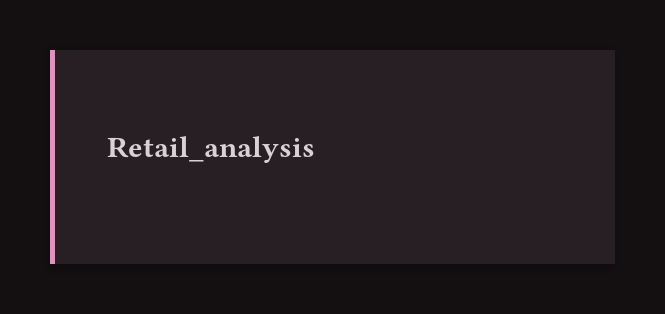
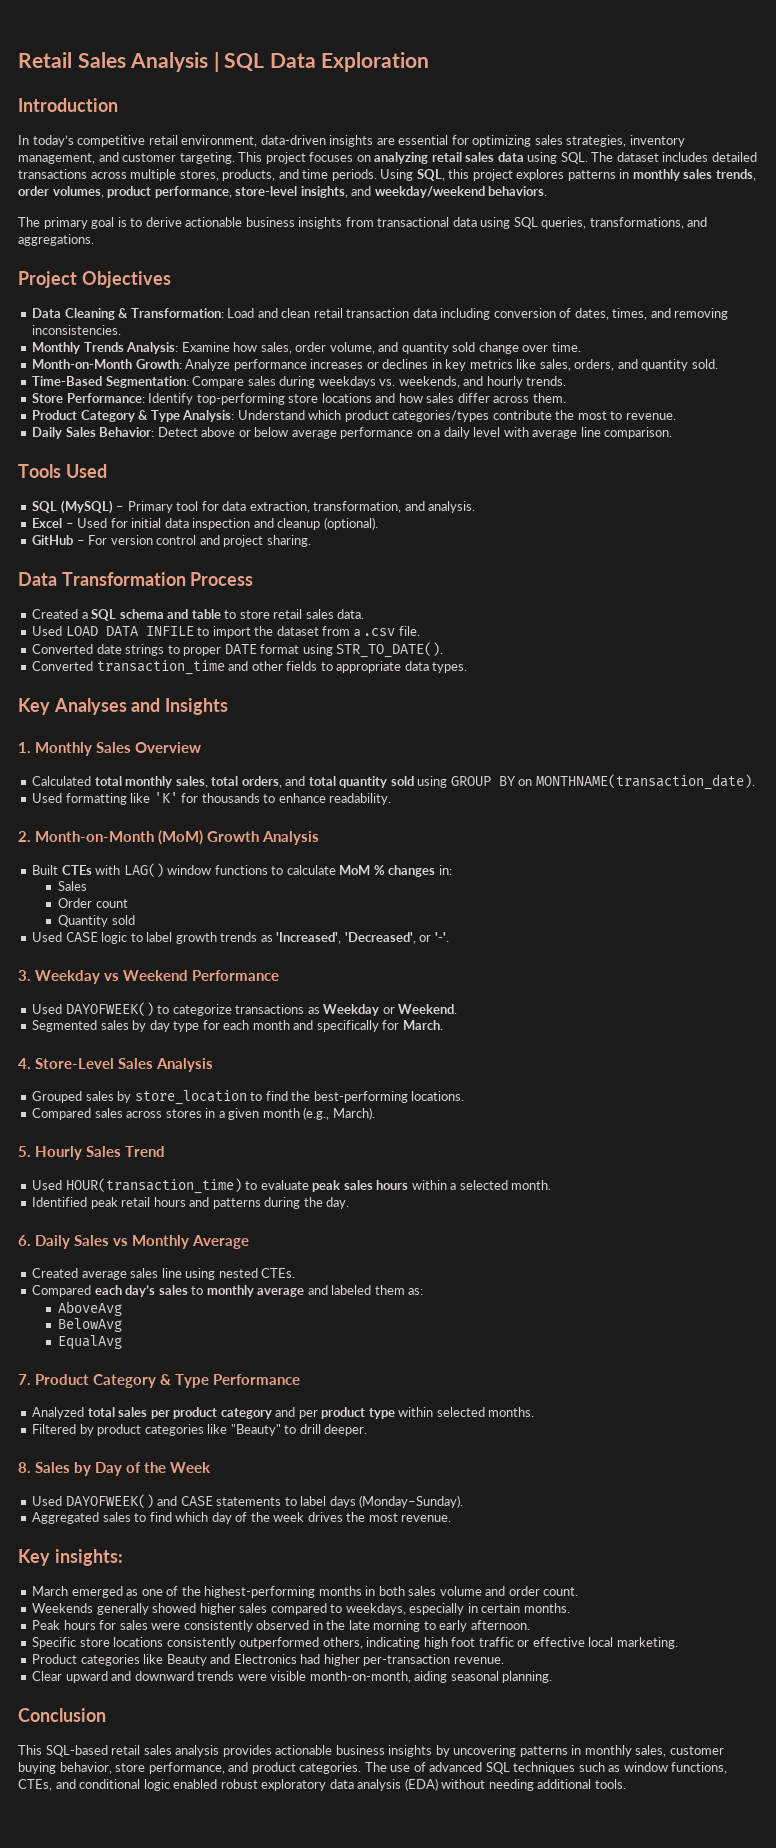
- Retail_analysis
+ Retail Sales Analysis | SQL Data Exploration
+ Introduction
+ In today’s competitive retail environment, data-driven insights are essential for optimizing sales strategies, inventory management, and customer targeting. This project focuses on analyzing retail sales data using SQL. The dataset includes detailed transactions across multiple stores, products, and time periods. Using SQL, this project explores patterns in monthly sales trends, order volumes, product performance, store-level insights, and weekday/weekend behaviors.
+ The primary goal is to derive actionable business insights from transactional data using SQL queries, transformations, and aggregations.
+ Project Objectives
+ Data Cleaning & Transformation: Load and clean retail transaction data including conversion of dates, times, and removing inconsistencies.
+ Monthly Trends Analysis: Examine how sales, order volume, and quantity sold change over time.
+ Month-on-Month Growth: Analyze performance increases or declines in key metrics like sales, orders, and quantity sold.
+ Time-Based Segmentation: Compare sales during weekdays vs. weekends, and hourly trends.
+ Store Performance: Identify top-performing store locations and how sales differ across them.
+ Product Category & Type Analysis: Understand which product categories/types contribute the most to revenue.
+ Daily Sales Behavior: Detect above or below average performance on a daily level with average line comparison.
+ Tools Used
+ SQL (MySQL) – Primary tool for data extraction, transformation, and analysis.
+ Excel – Used for initial data inspection and cleanup (optional).
+ GitHub – For version control and project sharing.
+ Data Transformation Process
+ Created a SQL schema and table to store retail sales data.
+ Used LOAD DATA INFILE to import the dataset from a .csv file.
+ Converted date strings to proper DATE format using STR_TO_DATE().
+ Converted transaction_time and other fields to appropriate data types.
+ Key Analyses and Insights
+ 1. Monthly Sales Overview
+ Calculated total monthly sales, total orders, and total quantity sold using GROUP BY on MONTHNAME(transaction_date).
+ Used formatting like 'K' for thousands to enhance readability.
+ 2. Month-on-Month (MoM) Growth Analysis
+ Built CTEs with LAG() window functions to calculate MoM % changes in:
+ Sales
+ Order count
+ Quantity sold
+ Used CASE logic to label growth trends as 'Increased', 'Decreased', or '-'.
+ 3. Weekday vs Weekend Performance
+ Used DAYOFWEEK() to categorize transactions as Weekday or Weekend.
+ Segmented sales by day type for each month and specifically for March.
+ 4. Store-Level Sales Analysis
+ Grouped sales by store_location to find the best-performing locations.
+ Compared sales across stores in a given month (e.g., March).
+ 5. Hourly Sales Trend
+ Used HOUR(transaction_time) to evaluate peak sales hours within a selected month.
+ Identified peak retail hours and patterns during the day.
+ 6. Daily Sales vs Monthly Average
+ Created average sales line using nested CTEs.
+ Compared each day’s sales to monthly average and labeled them as:
+ AboveAvg
+ BelowAvg
+ EqualAvg
+ 7. Product Category & Type Performance
+ Analyzed total sales per product category and per product type within selected months.
+ Filtered by product categories like "Beauty" to drill deeper.
+ 8. Sales by Day of the Week
+ Used DAYOFWEEK() and CASE statements to label days (Monday–Sunday).
+ Aggregated sales to find which day of the week drives the most revenue.
+ Key insights:
+ March emerged as one of the highest-performing months in both sales volume and order count.
+ Weekends generally showed higher sales compared to weekdays, especially in certain months.
+ Peak hours for sales were consistently observed in the late morning to early afternoon.
+ Specific store locations consistently outperformed others, indicating high foot traffic or effective local marketing.
+ Product categories like Beauty and Electronics had higher per-transaction revenue.
+ Clear upward and downward trends were visible month-on-month, aiding seasonal planning.
+ Conclusion
+ This SQL-based retail sales analysis provides actionable business insights by uncovering patterns in monthly sales, customer buying behavior, store performance, and product categories. The use of advanced SQL techniques such as window functions, CTEs, and conditional logic enabled robust exploratory data analysis (EDA) without needing additional tools.

